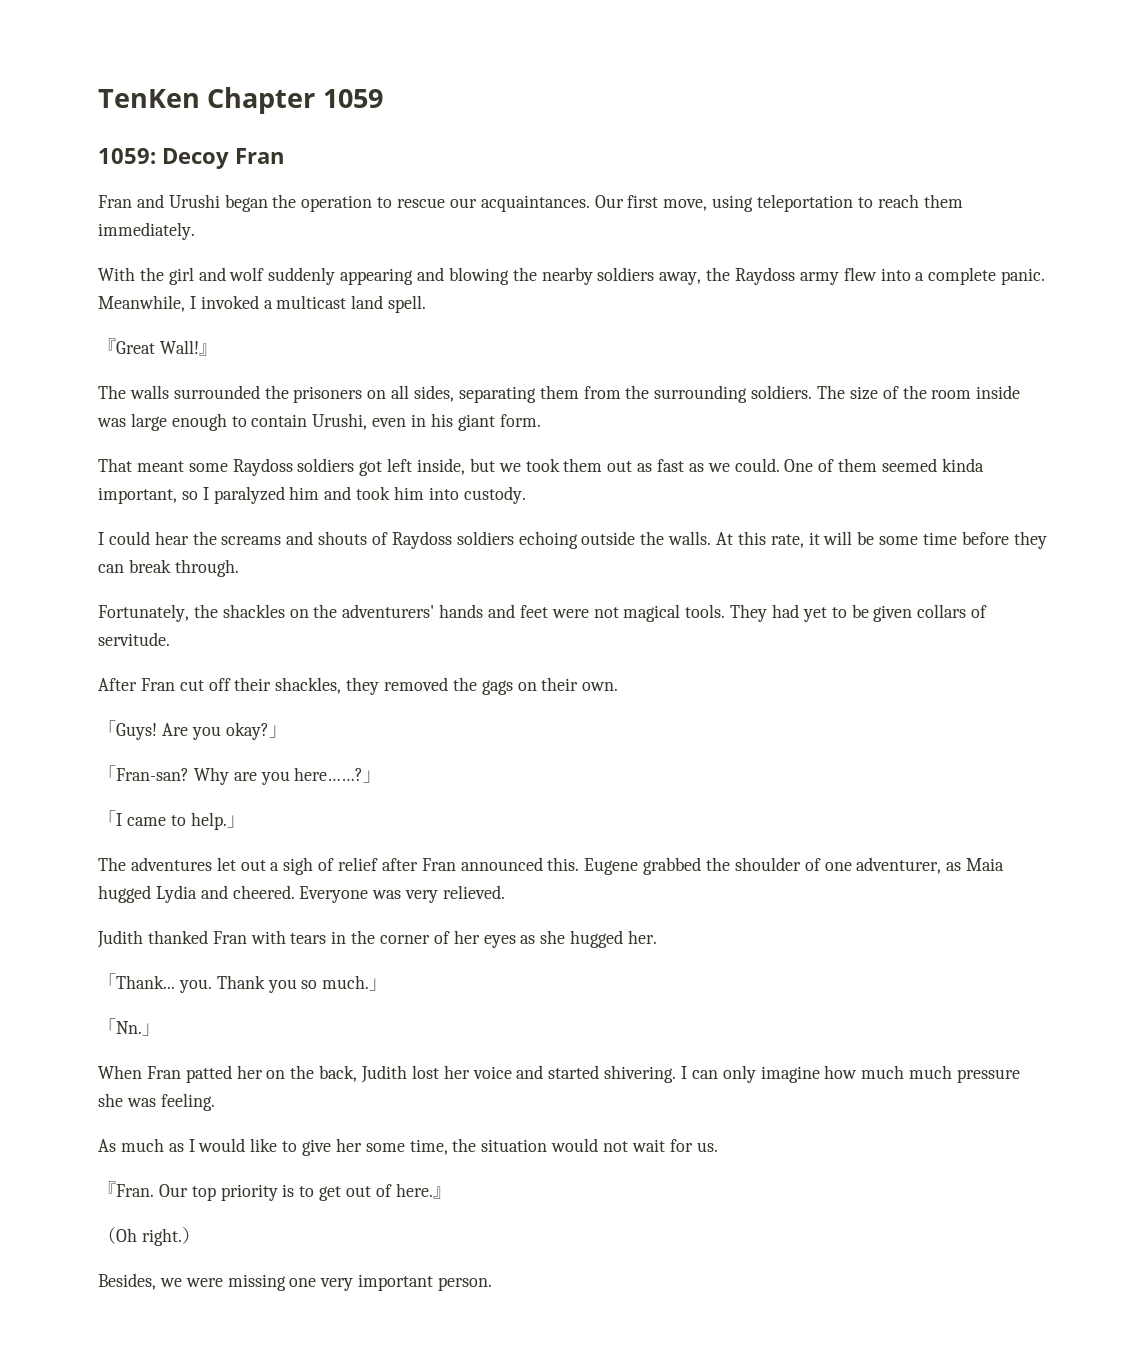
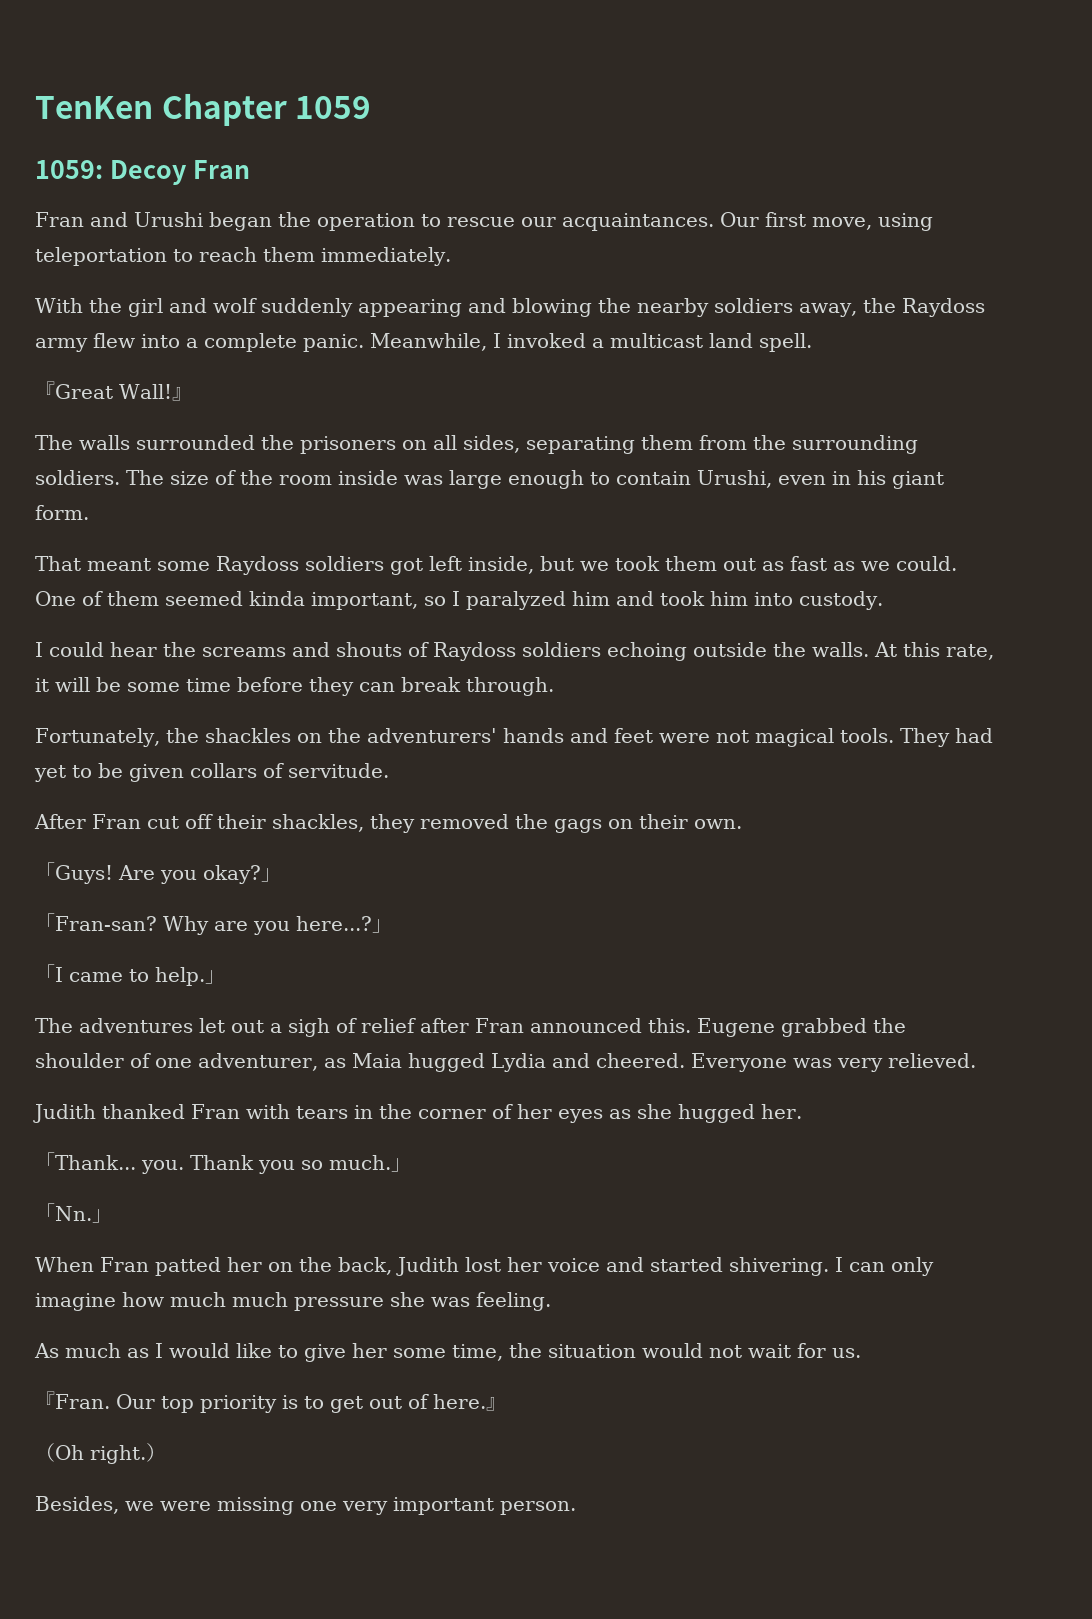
- Why are you here……?」
+ Why are you here...?」

